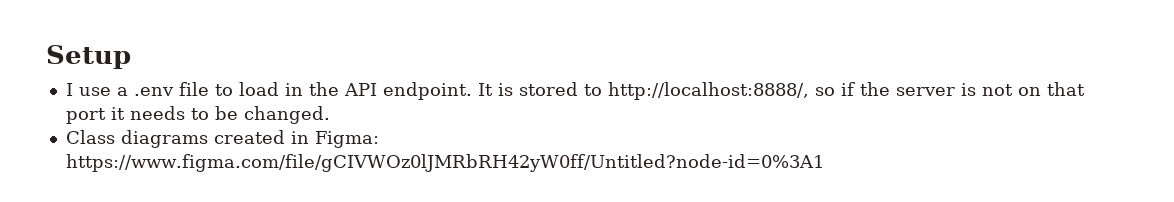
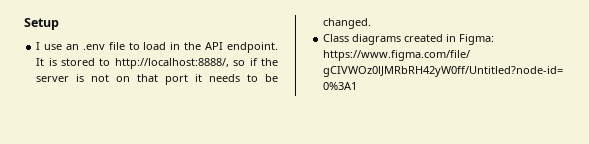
- I use a .env file to load in the API endpoint.
+ I use an .env file to load in the API endpoint.

